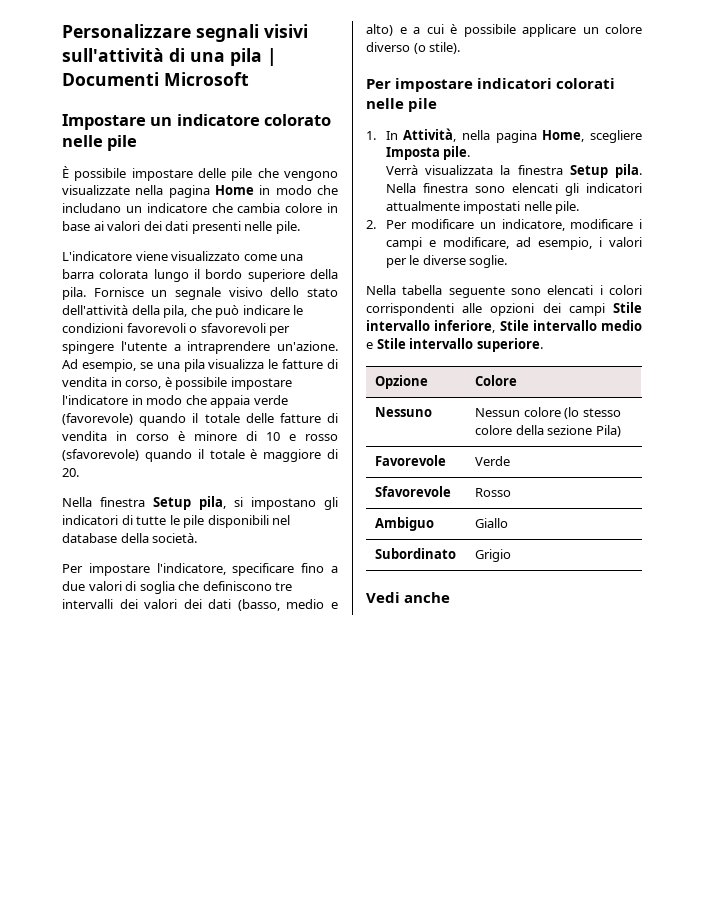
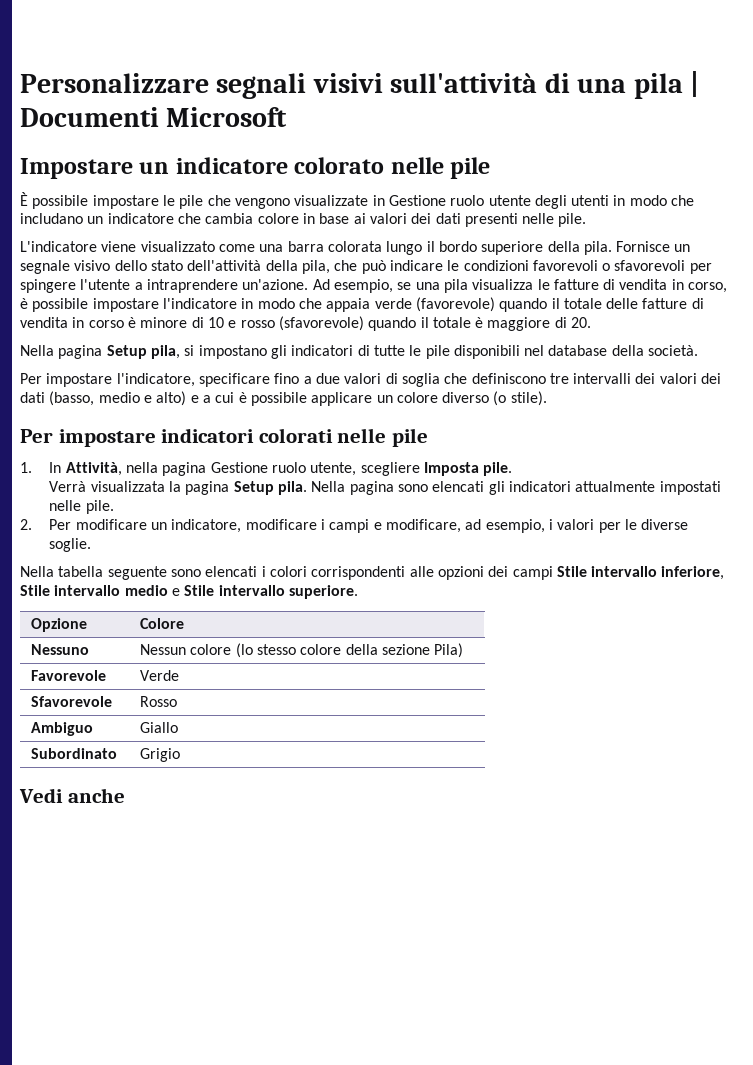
- È possibile impostare delle pile che vengono visualizzate nella pagina Home in modo che includano un indicatore che cambia colore in base ai valori dei dati presenti nelle pile.
+ È possibile impostare le pile che vengono visualizzate in Gestione ruolo utente degli utenti in modo che includano un indicatore che cambia colore in base ai valori dei dati presenti nelle pile.
- Nella finestra Setup pila, si impostano gli indicatori di tutte le pile disponibili nel database della società.
+ Nella pagina Setup pila, si impostano gli indicatori di tutte le pile disponibili nel database della società.
- 1. In Attività, nella pagina Home, scegliere Imposta pile.
+ 1. In Attività, nella pagina Gestione ruolo utente, scegliere Imposta pile.
- Verrà visualizzata la finestra Setup pila.
+ Verrà visualizzata la pagina Setup pila.
- Nella finestra sono elencati gli indicatori attualmente impostati nelle pile.
+ Nella pagina sono elencati gli indicatori attualmente impostati nelle pile.

